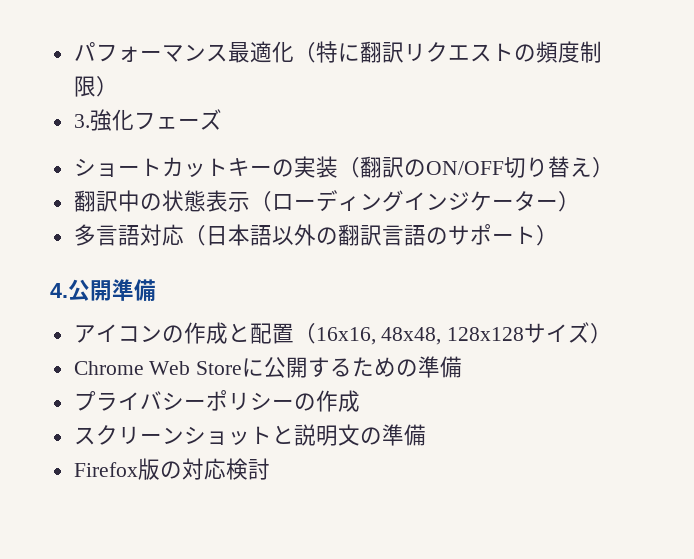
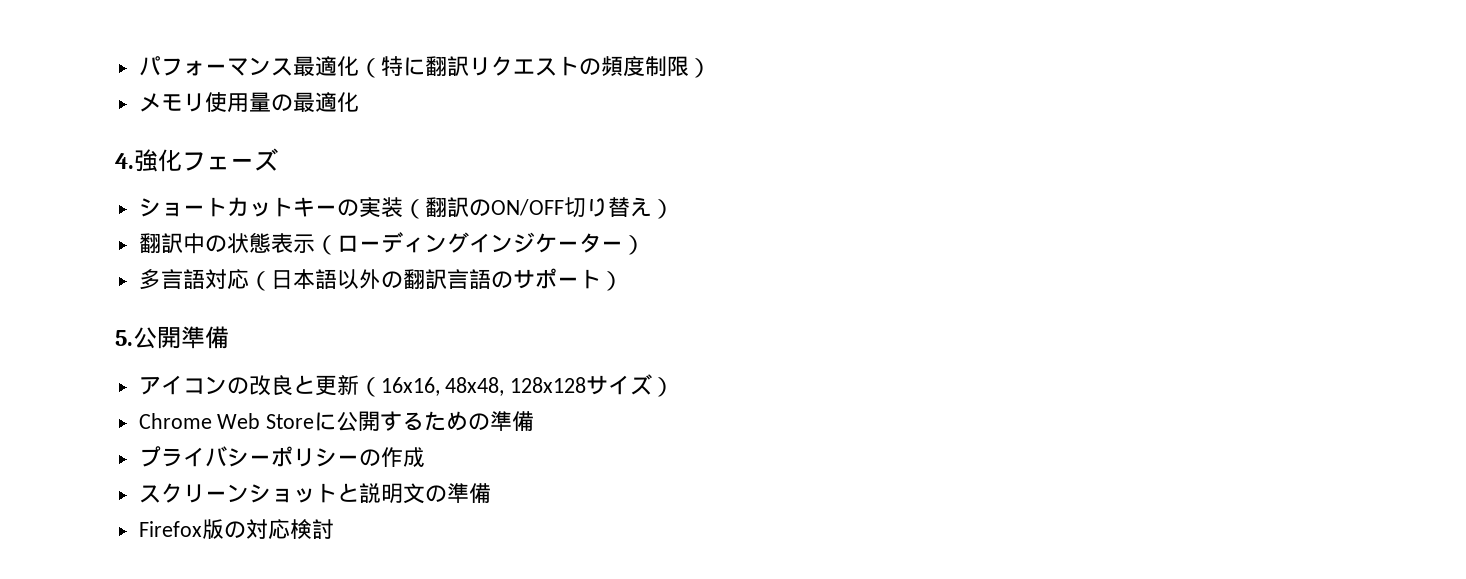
- 3.強化フェーズ
+ メモリ使用量の最適化
+ 4.強化フェーズ
- 4.公開準備
+ 5.公開準備
- アイコンの作成と配置（16x16, 48x48, 128x128サイズ）
+ アイコンの改良と更新（16x16, 48x48, 128x128サイズ）

